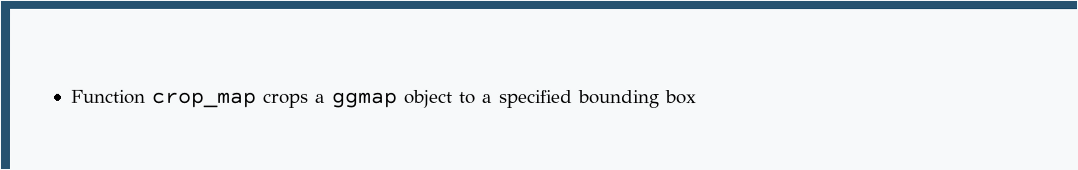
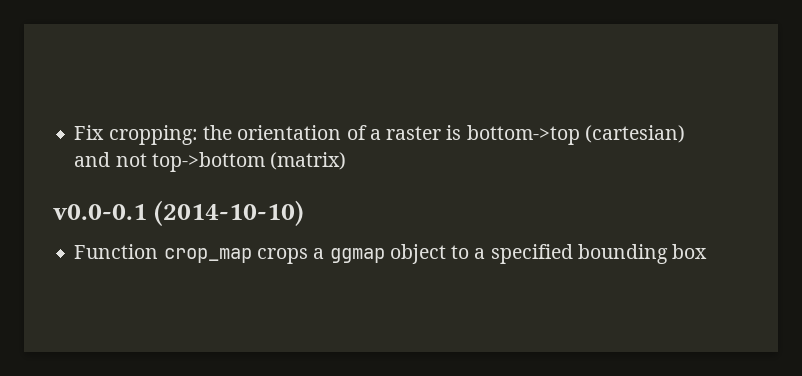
+ Fix cropping: the orientation of a raster is bottom->top (cartesian) and not top->bottom (matrix)
+ v0.0-0.1 (2014-10-10)

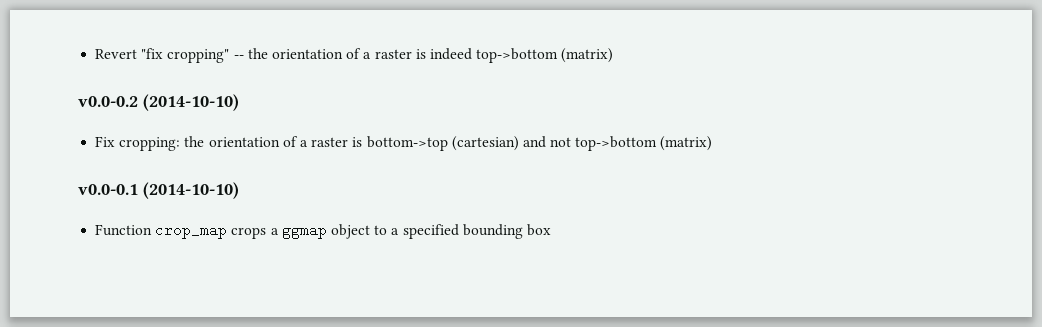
+ Revert "fix cropping" -- the orientation of a raster is indeed top->bottom (matrix)
+ v0.0-0.2 (2014-10-10)

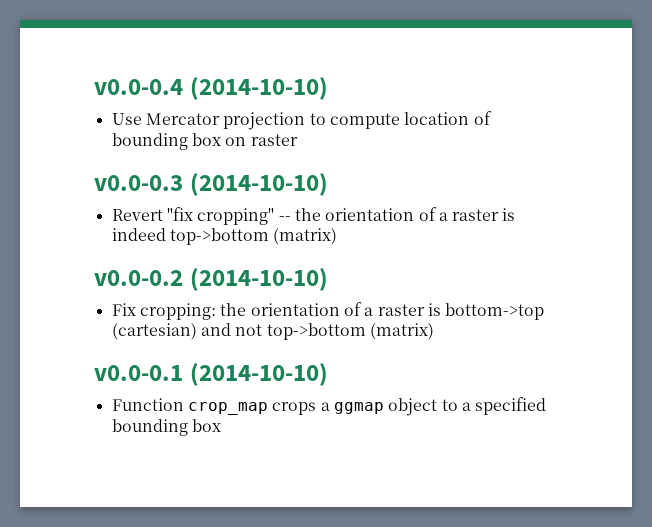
+ v0.0-0.4 (2014-10-10)
+ Use Mercator projection to compute location of bounding box on raster
+ v0.0-0.3 (2014-10-10)

